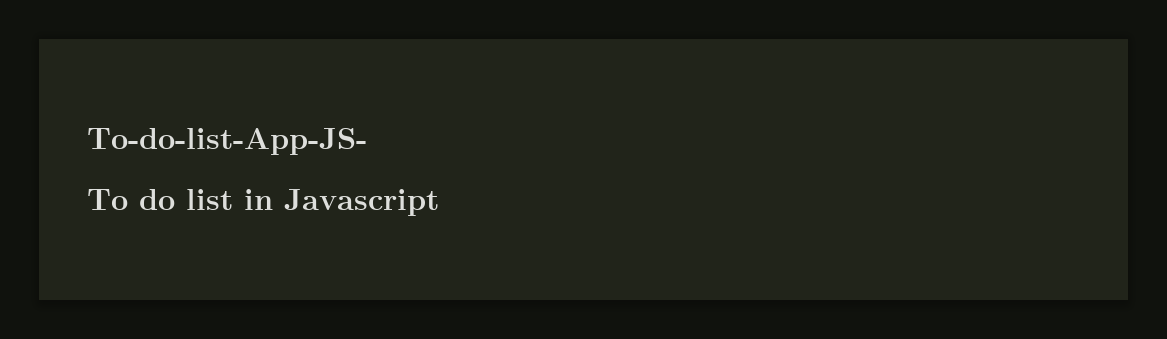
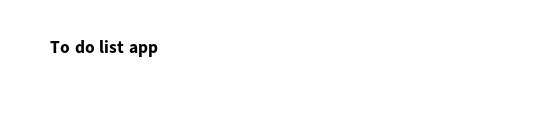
- To-do-list-App-JS-
- To do list in Javascript
+ To do list app

